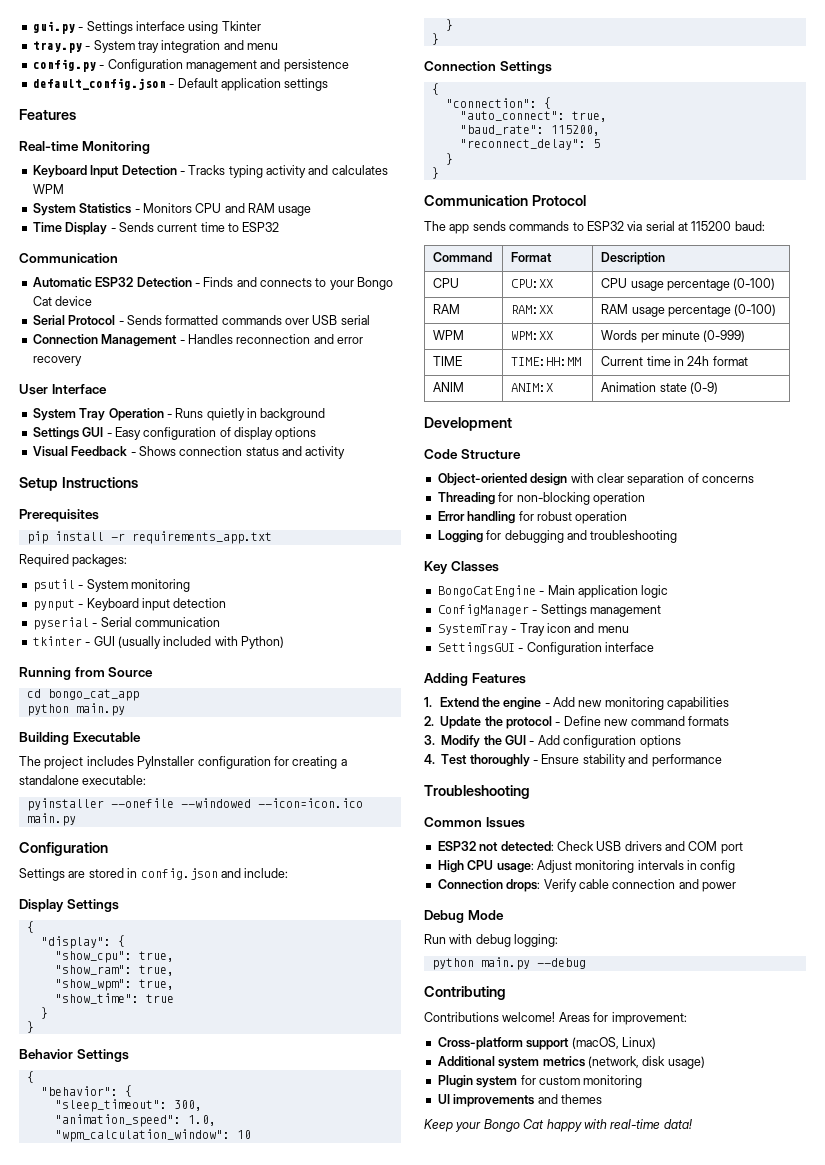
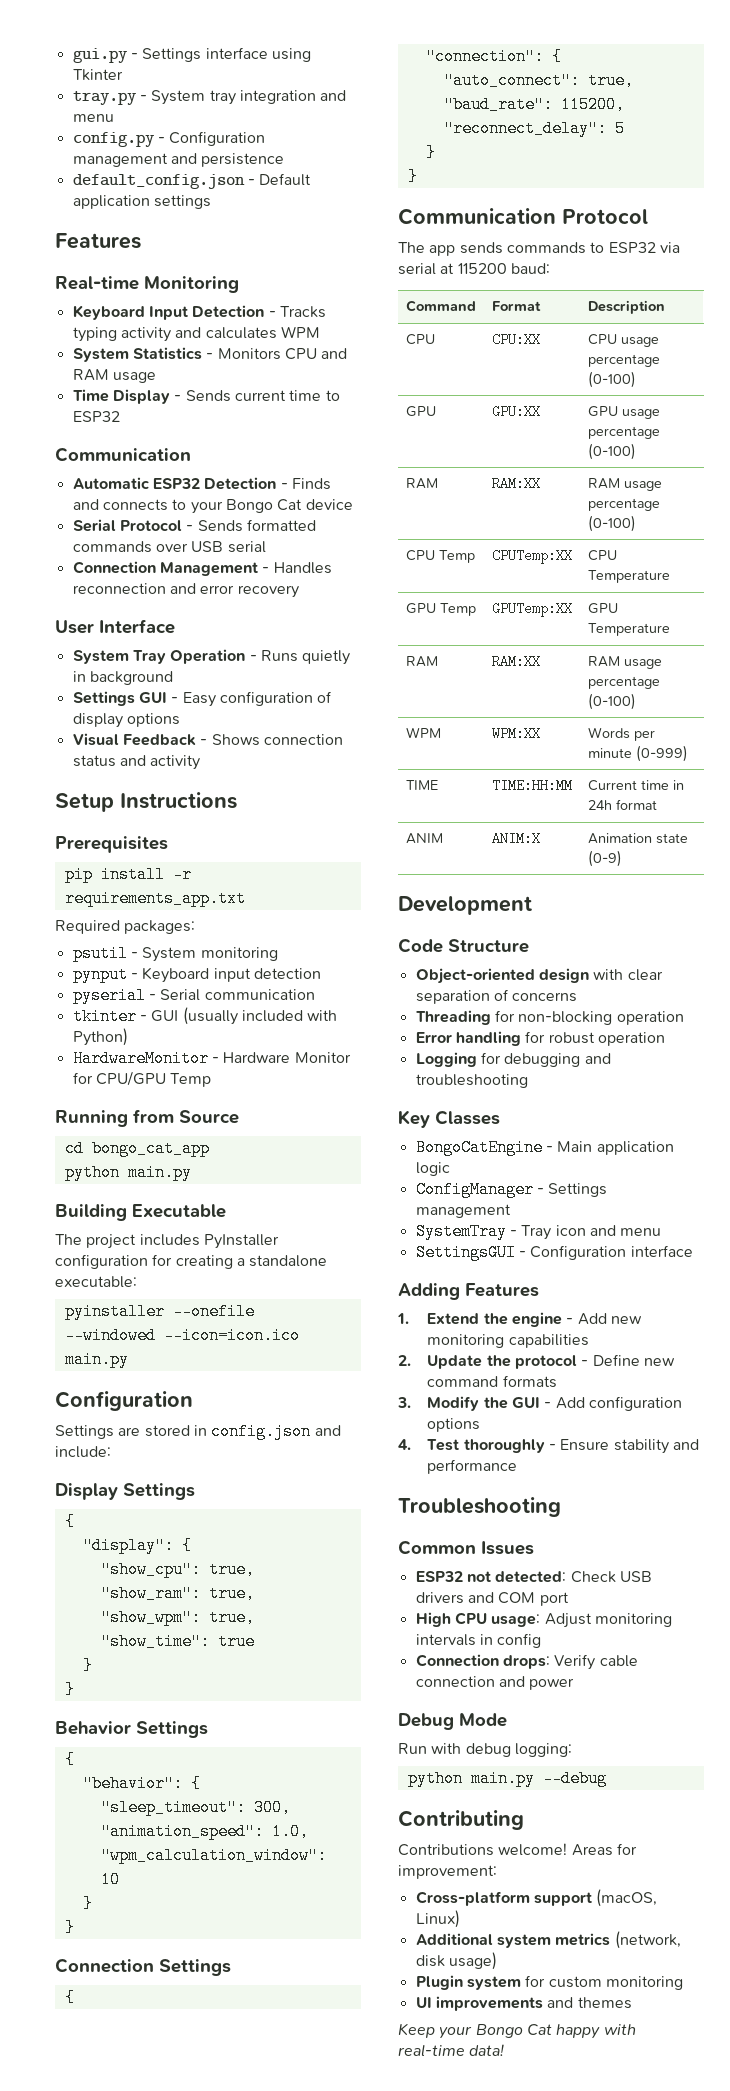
+ HardwareMonitor - Hardware Monitor for CPU/GPU Temp
+ GPU | GPU:XX | GPU usage percentage (0-100)
+ RAM | RAM:XX | RAM usage percentage (0-100)
+ CPU Temp | CPUTemp:XX | CPU Temperature
+ GPU Temp | GPUTemp:XX | GPU Temperature

